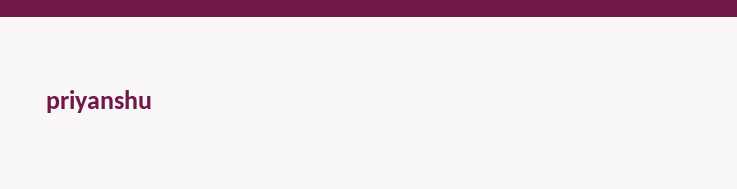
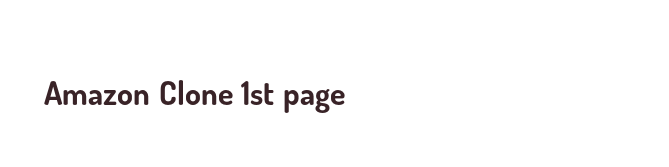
- priyanshu
+ Amazon Clone 1st page

